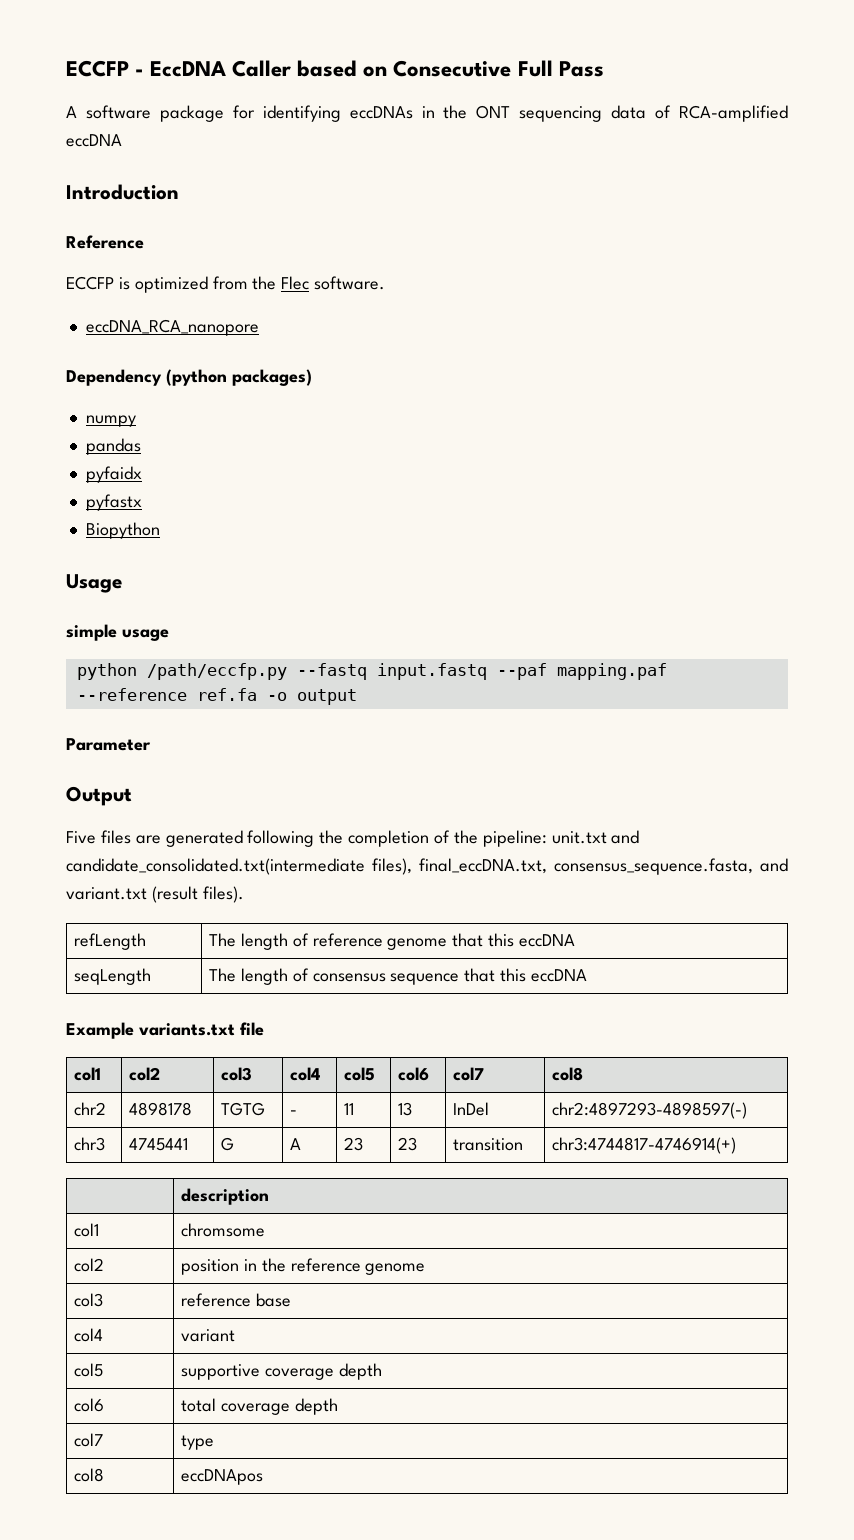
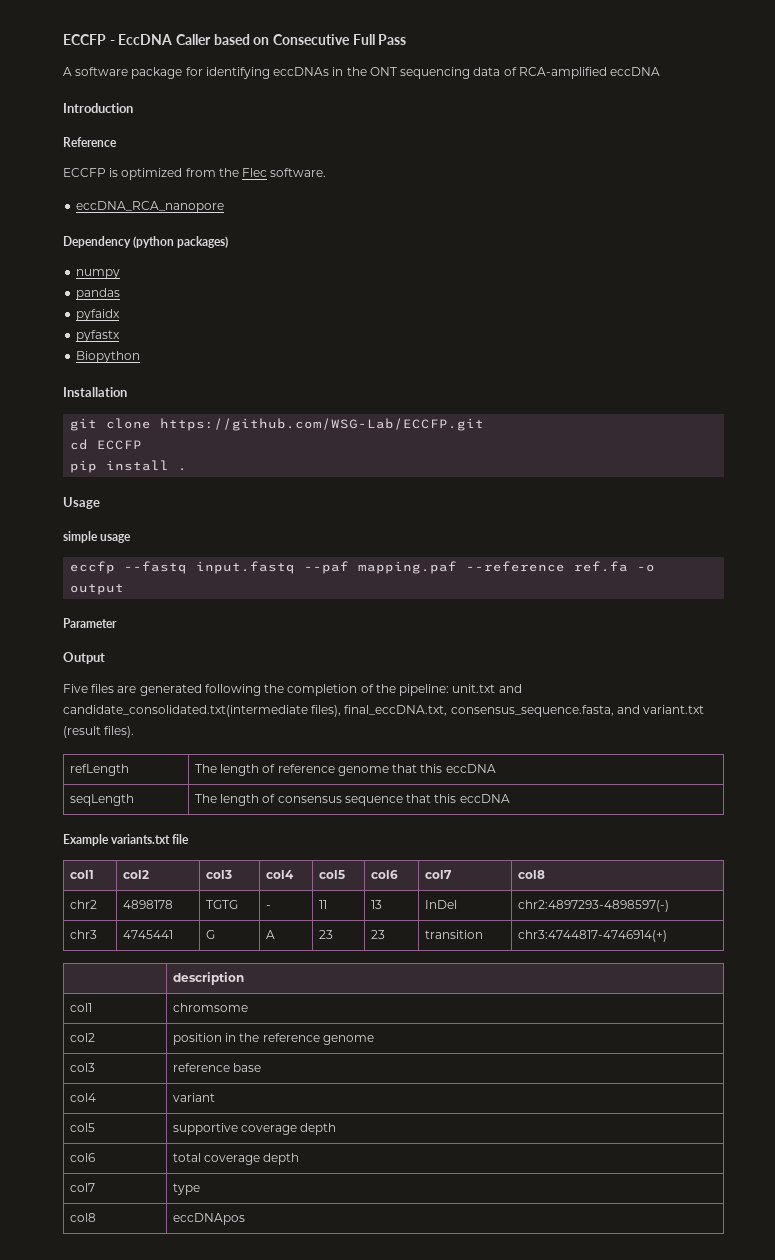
+ Installation
+ git clone https://github.com/WSG-Lab/ECCFP.git
+ cd ECCFP
+ pip install .
- python /path/eccfp.py --fastq input.fastq --paf mapping.paf --reference ref.fa -o output
+ eccfp --fastq input.fastq --paf mapping.paf --reference ref.fa -o output

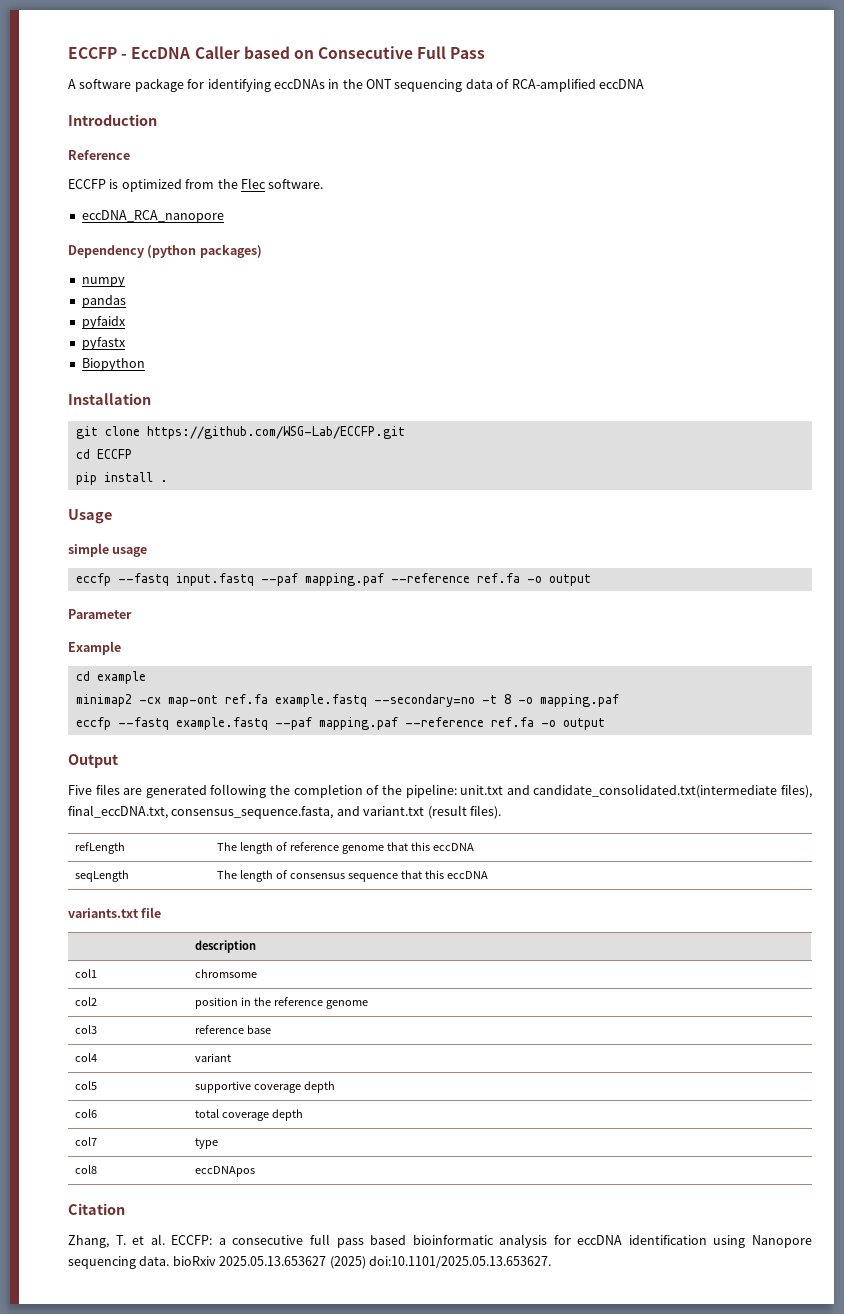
+ Example
+ cd example
+ minimap2 -cx map-ont ref.fa example.fastq --secondary=no -t 8 -o mapping.paf
+ eccfp --fastq example.fastq --paf mapping.paf --reference ref.fa -o output
- Example variants.txt file
+ variants.txt file
- col1 | col2 | col3 | col4 | col5 | col6 | col7 | col8
- chr2 | 4898178 | TGTG | - | 11 | 13 | InDel | chr2:4897293-4898597(-)
- chr3 | 4745441 | G | A | 23 | 23 | transition | chr3:4744817-4746914(+)
+ Citation
+ Zhang, T. et al. ECCFP: a consecutive full pass based bioinformatic analysis for eccDNA identification using Nanopore sequencing data. bioRxiv 2025.05.13.653627 (2025) doi:10.1101/2025.05.13.653627.

